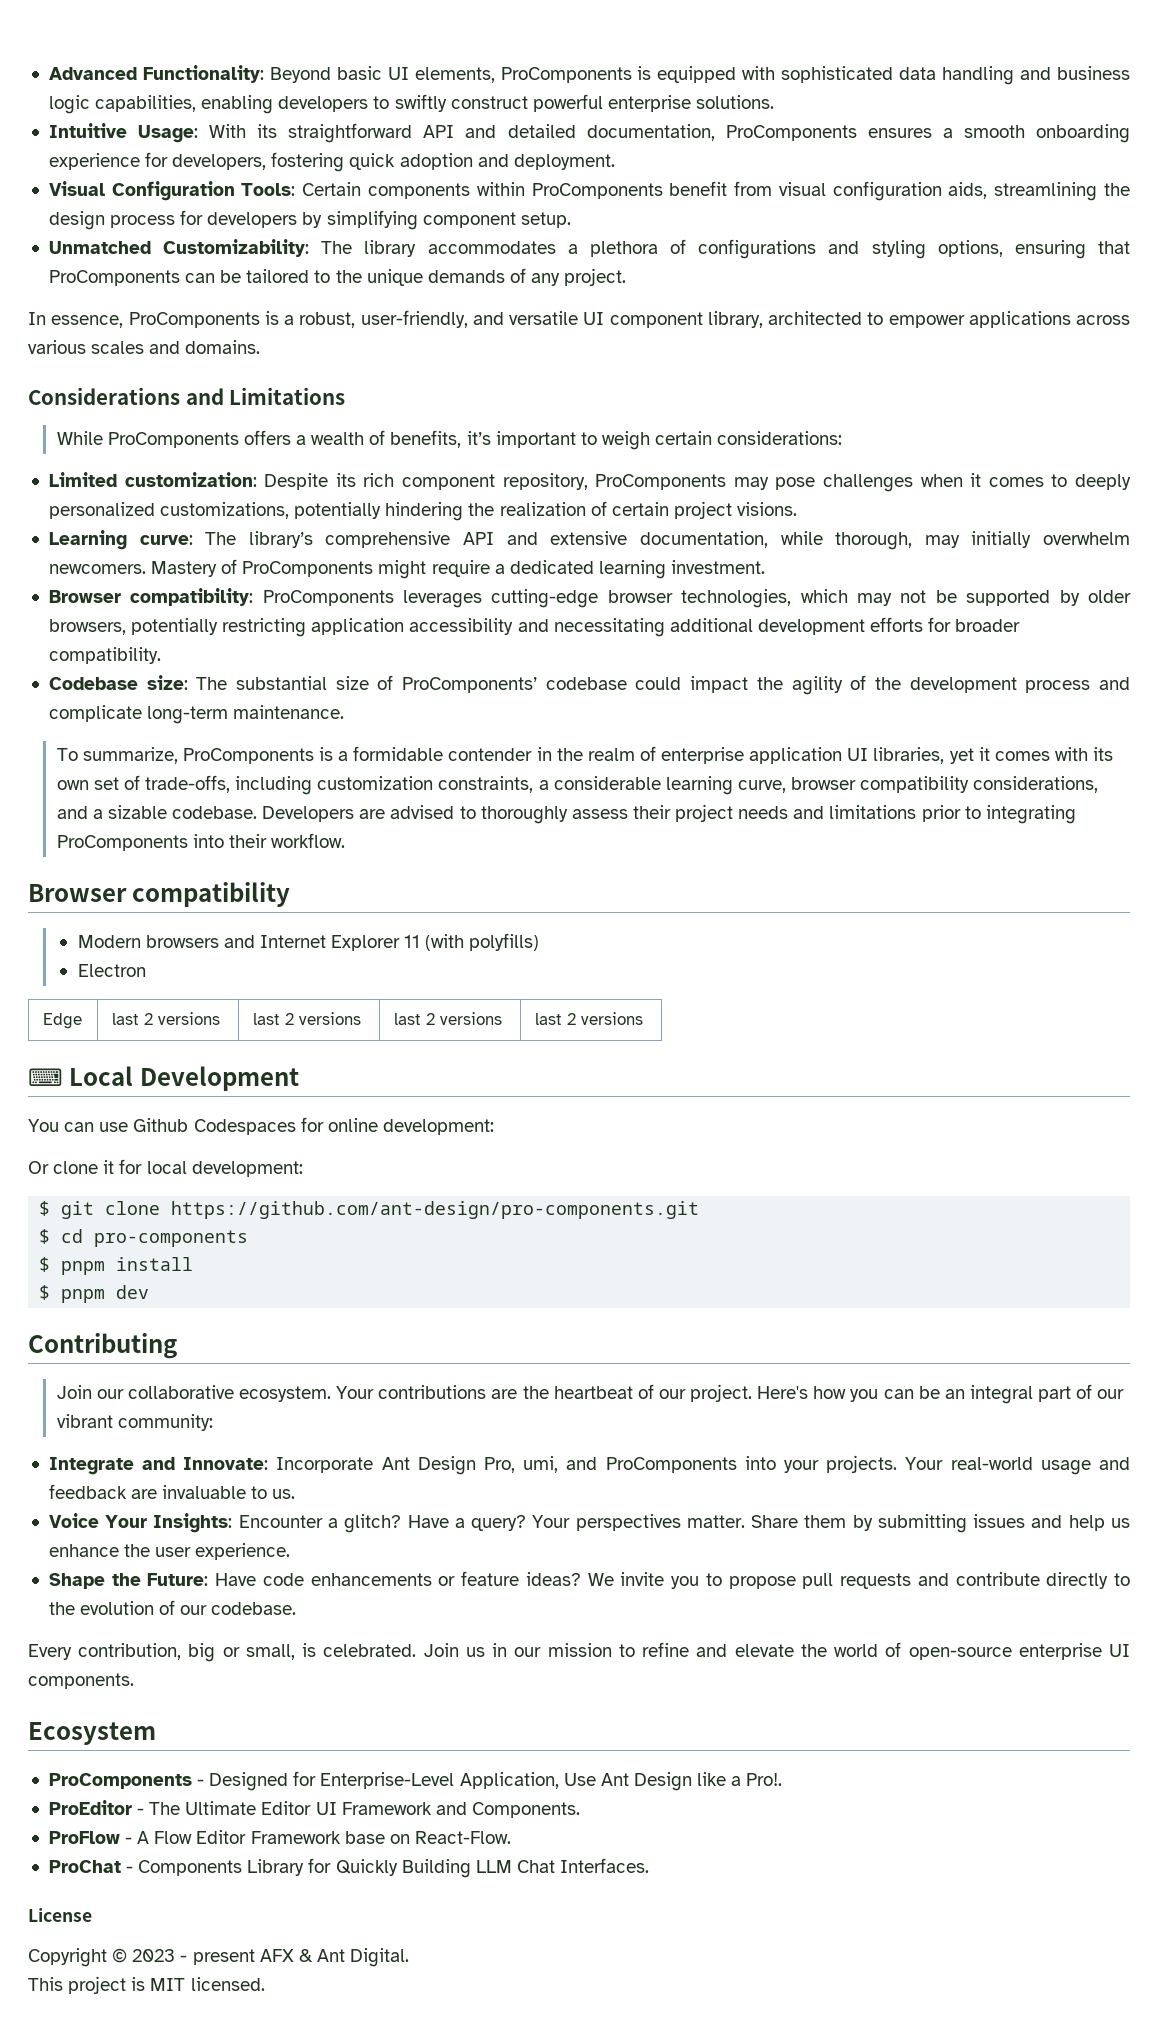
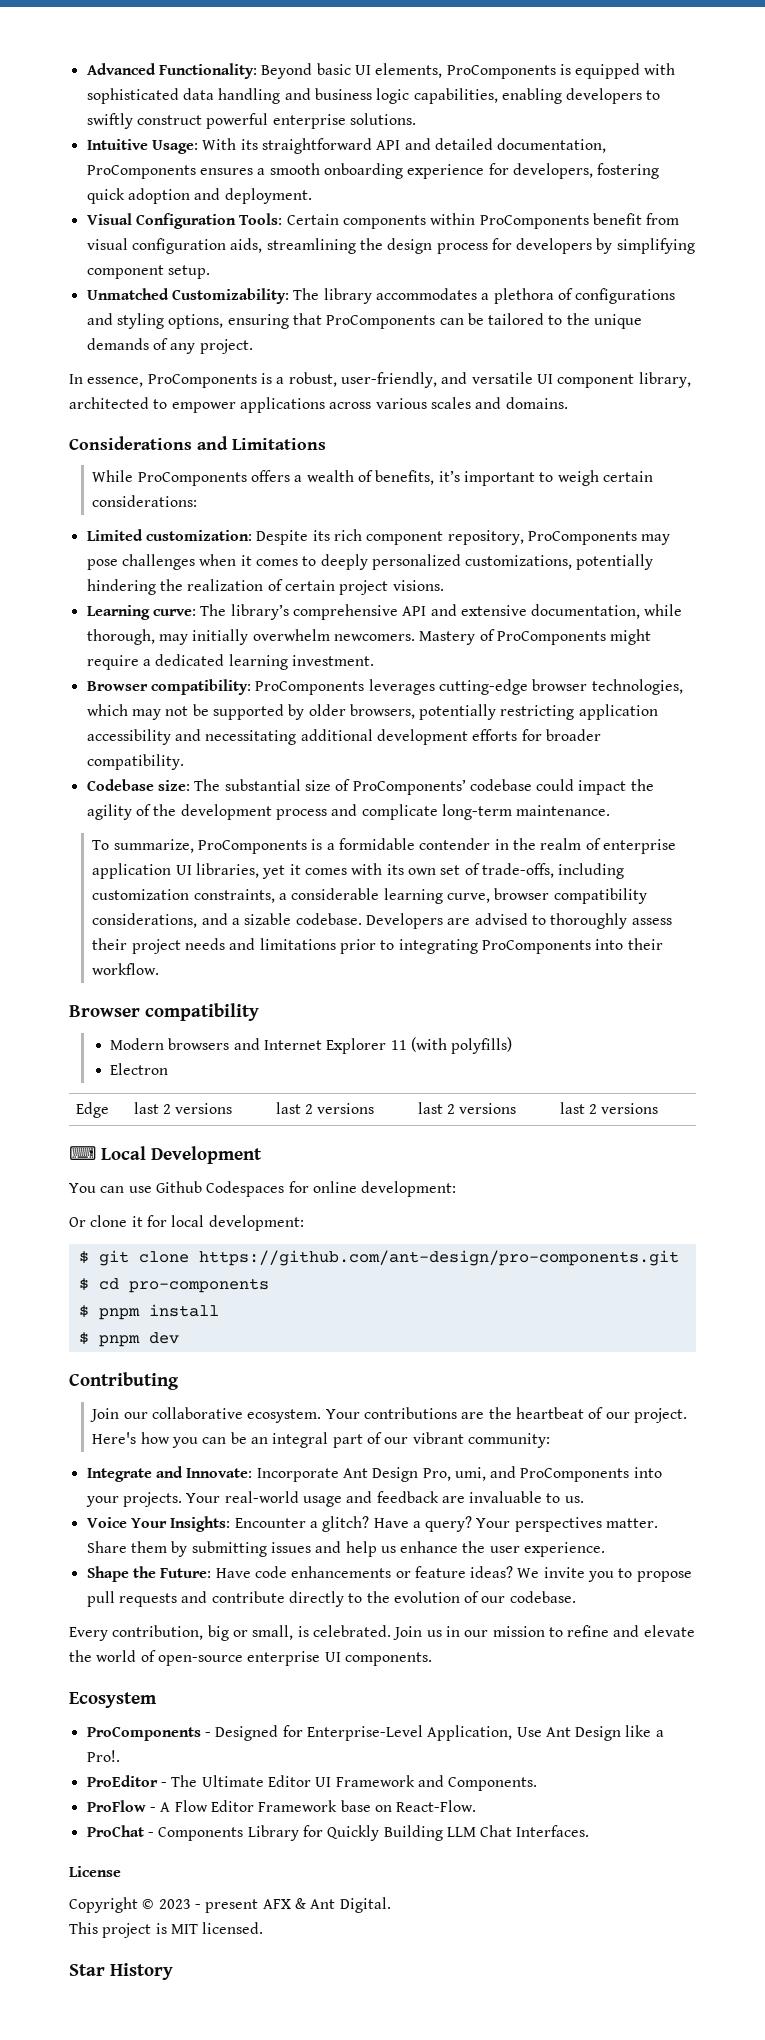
+ Star History

